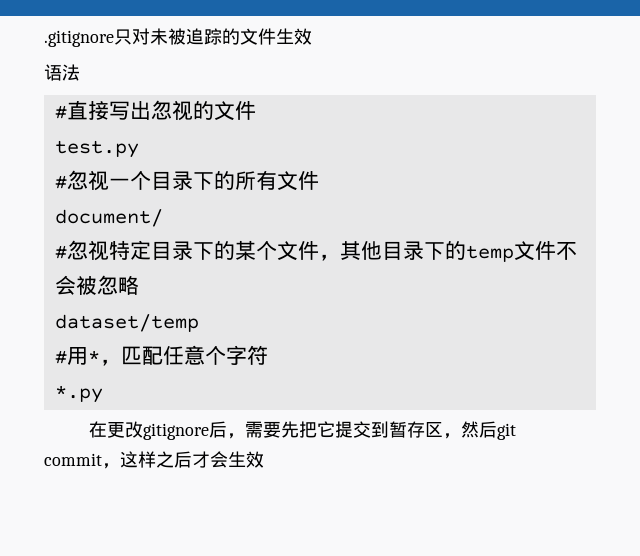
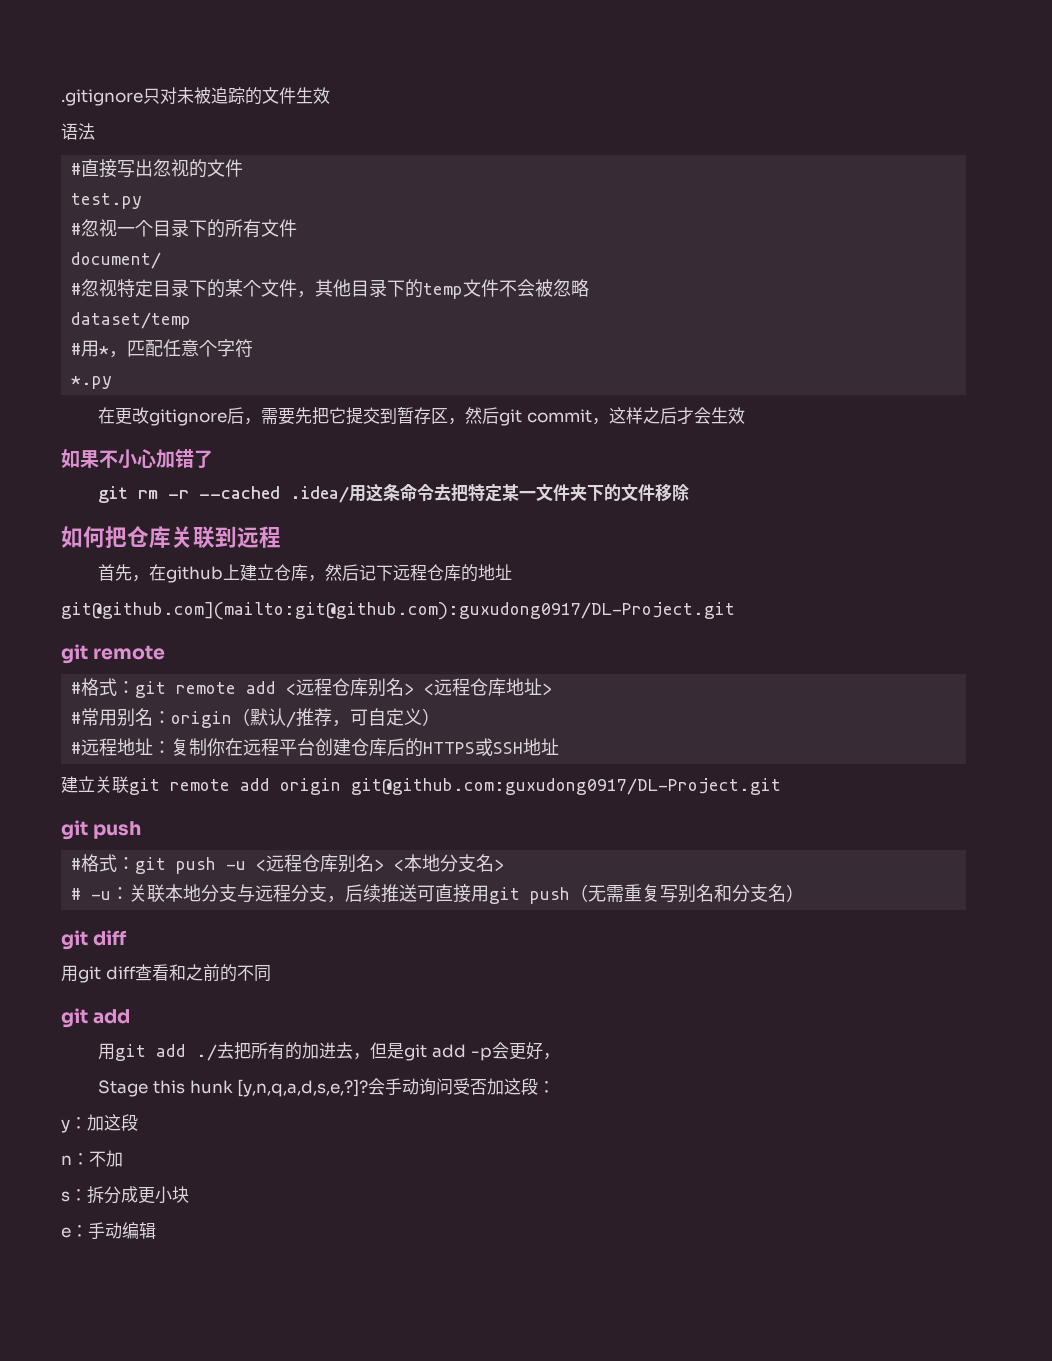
+ 如果不小心加错了
+ git rm -r --cached .idea/用这条命令去把特定某一文件夹下的文件移除
+ 如何把仓库关联到远程
+ 首先，在github上建立仓库，然后记下远程仓库的地址
+ git@github.com](mailto:git@github.com):guxudong0917/DL-Project.git
+ git remote
+ #格式：git remote add <远程仓库别名> <远程仓库地址>
+ #常用别名：origin（默认/推荐，可自定义）
+ #远程地址：复制你在远程平台创建仓库后的HTTPS或SSH地址
+ 建立关联git remote add origin git@github.com:guxudong0917/DL-Project.git
+ git push
+ #格式：git push -u <远程仓库别名> <本地分支名>
+ # -u：关联本地分支与远程分支，后续推送可直接用git push（无需重复写别名和分支名）
+ git diff
+ 用git diff查看和之前的不同
+ git add
+ 用git add ./去把所有的加进去，但是git add -p会更好，
+ Stage this hunk [y,n,q,a,d,s,e,?]?会手动询问受否加这段：
+ y：加这段
+ n：不加
+ s：拆分成更小块
+ e：手动编辑

